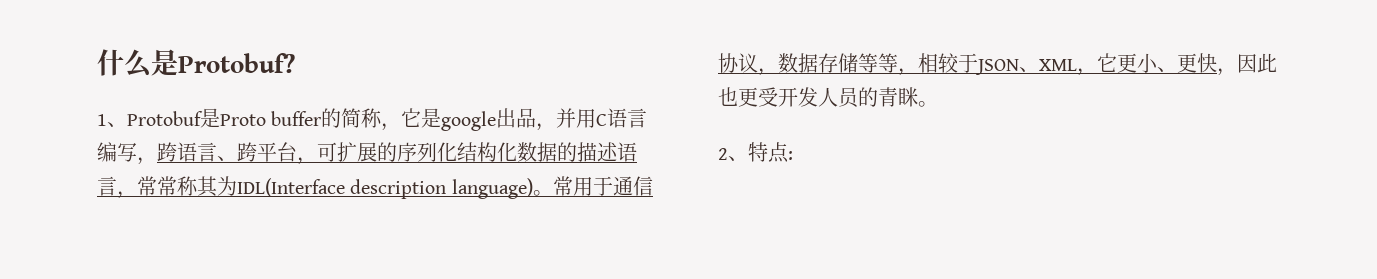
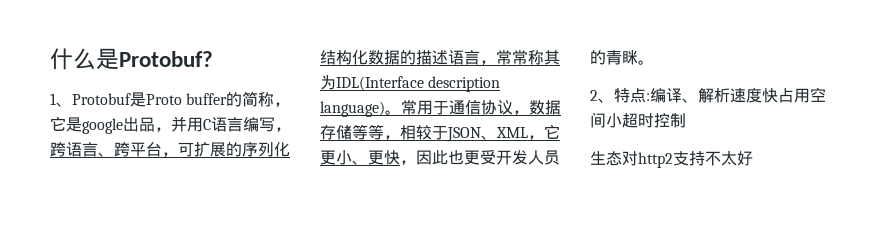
- 2、特点:
+ 2、特点:编译、解析速度快占用空间小超时控制
+ 生态对http2支持不太好

